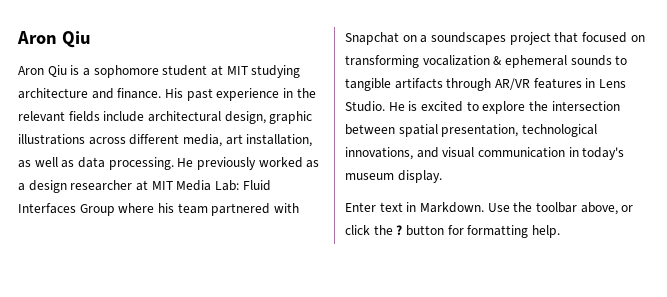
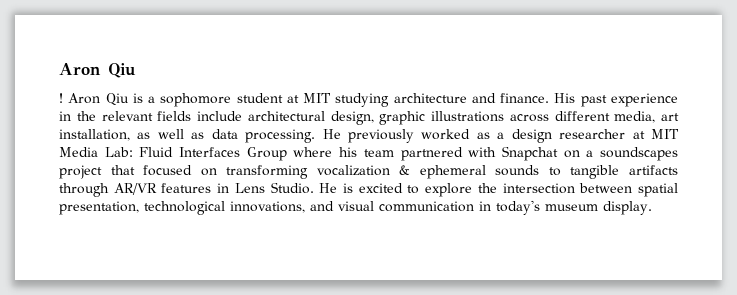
+ !
- Enter text in Markdown. Use the toolbar above, or click the ? button for formatting help.

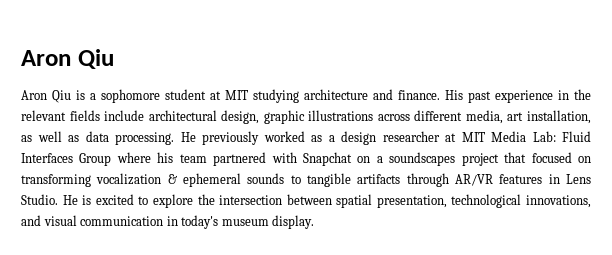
- !

